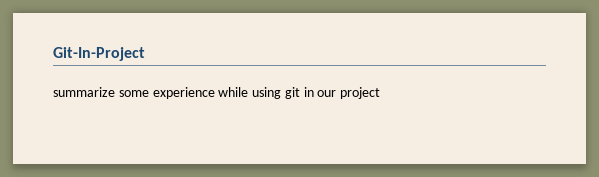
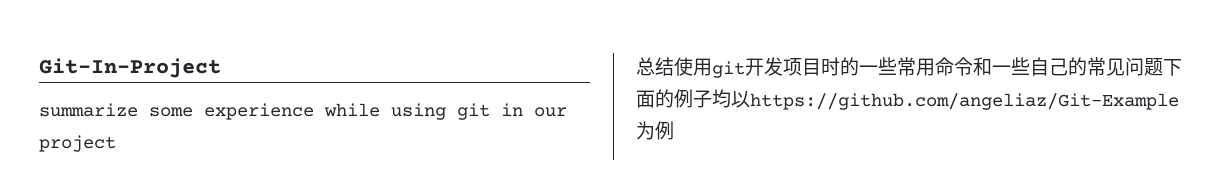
+ 总结使用git开发项目时的一些常用命令和一些自己的常见问题下面的例子均以https://github.com/angeliaz/Git-Example为例

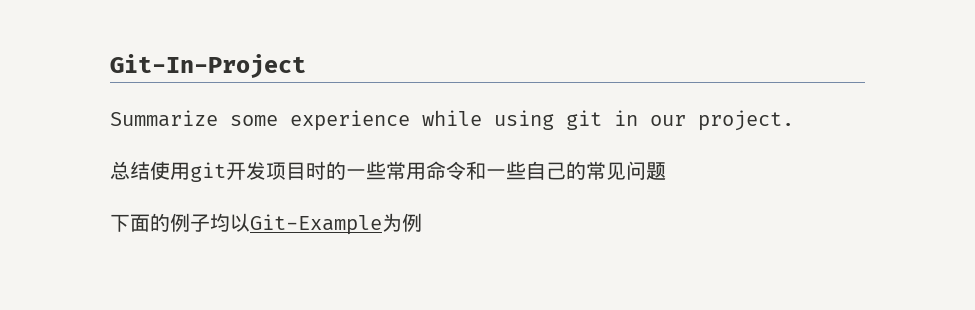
- summarize some experience while using git in our project
+ Summarize some experience while using git in our project.
- 总结使用git开发项目时的一些常用命令和一些自己的常见问题下面的例子均以https://github.com/angeliaz/Git-Example为例
+ 总结使用git开发项目时的一些常用命令和一些自己的常见问题
+ 下面的例子均以Git-Example为例

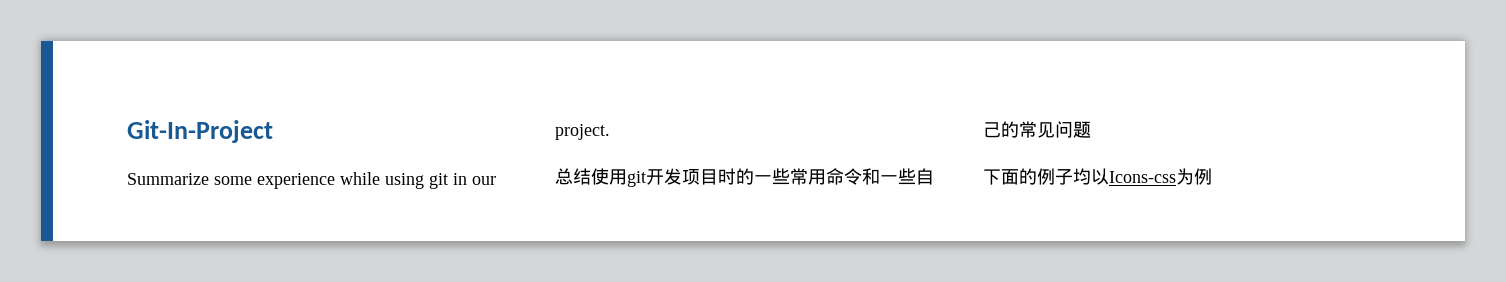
- 下面的例子均以Git-Example为例
+ 下面的例子均以Icons-css为例

